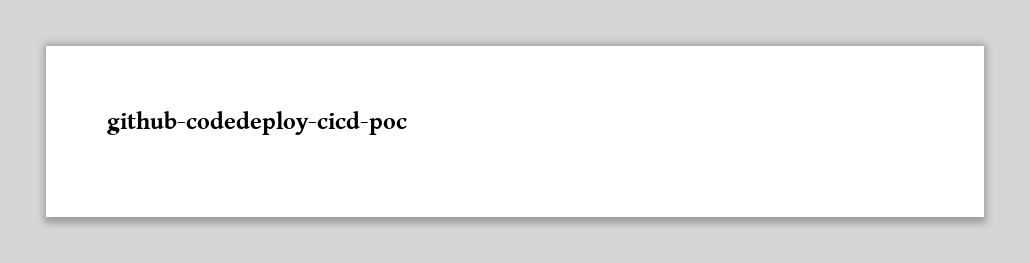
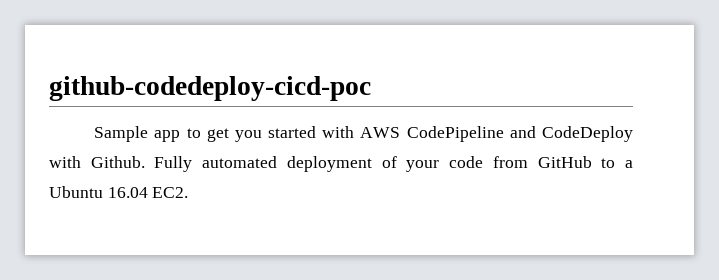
+ Sample app to get you started with AWS CodePipeline and CodeDeploy with Github. Fully automated deployment of your code from GitHub to a Ubuntu 16.04 EC2.

